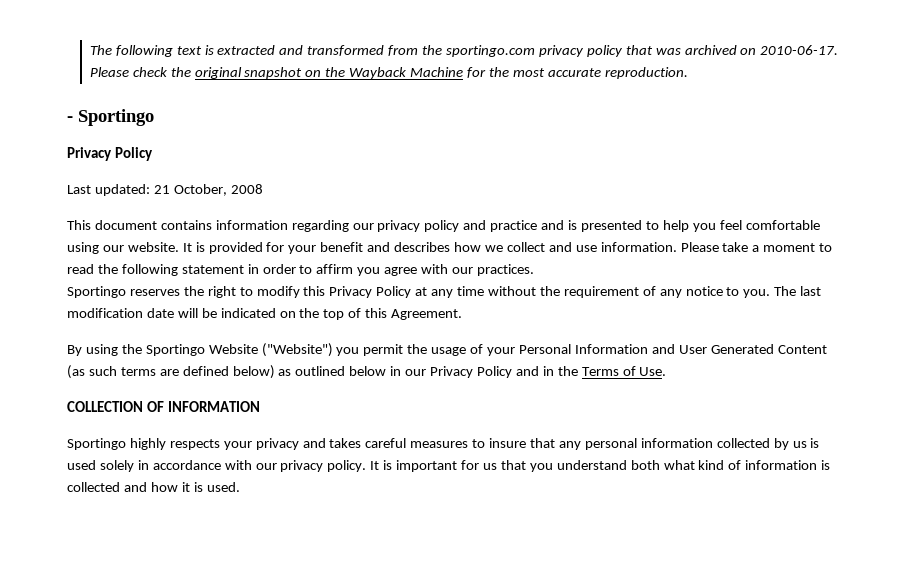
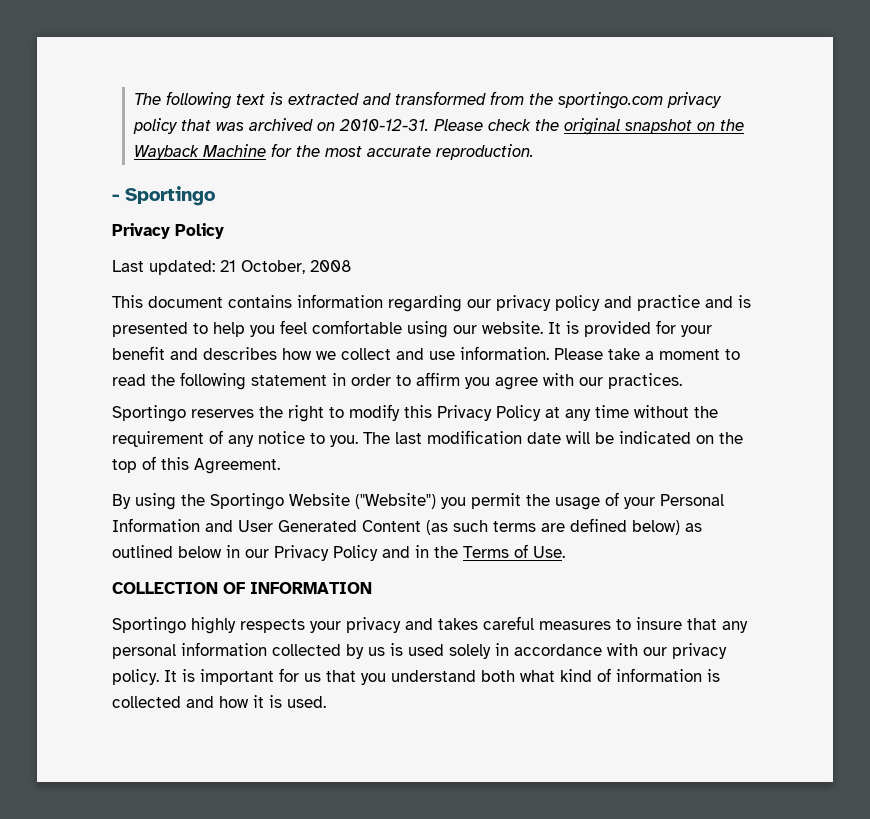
- The following text is extracted and transformed from the sportingo.com privacy policy that was archived on 2010-06-17.
+ The following text is extracted and transformed from the sportingo.com privacy policy that was archived on 2010-12-31.

